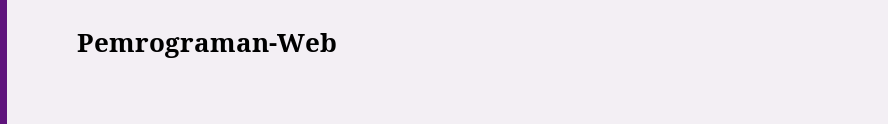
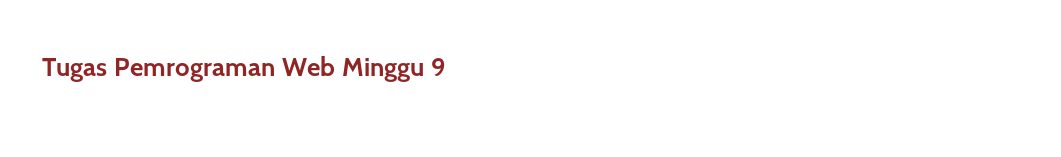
- Pemrograman-Web
+ Tugas Pemrograman Web Minggu 9

